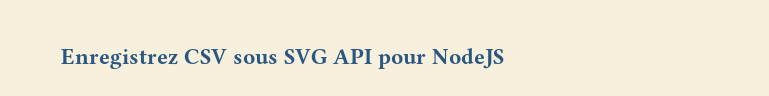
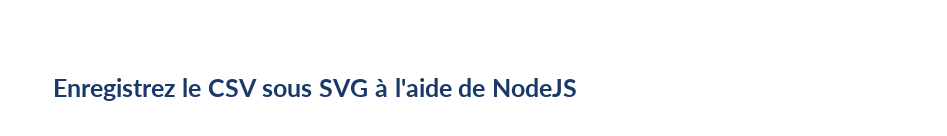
- Enregistrez CSV sous SVG API pour NodeJS
+ Enregistrez le CSV sous SVG à l'aide de NodeJS

